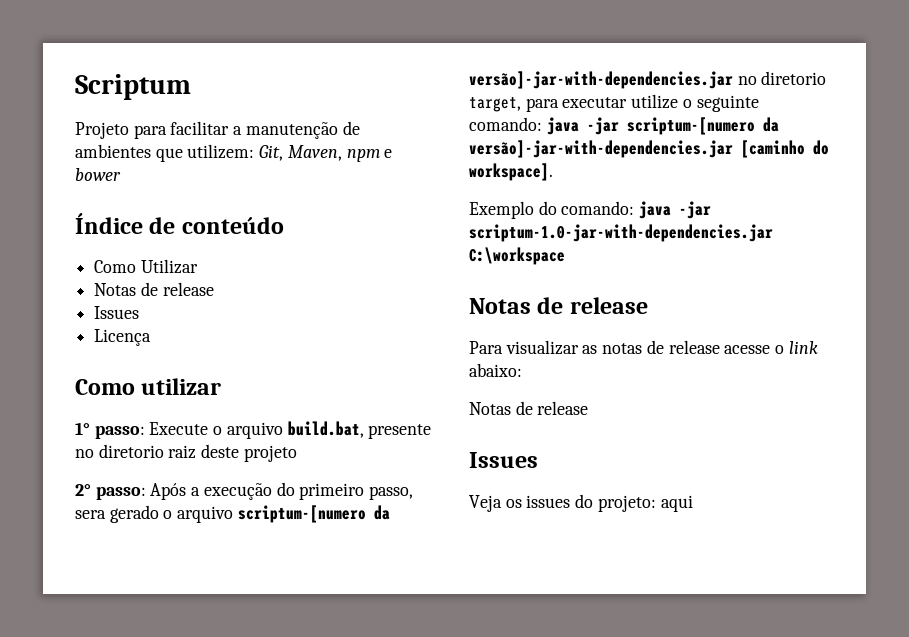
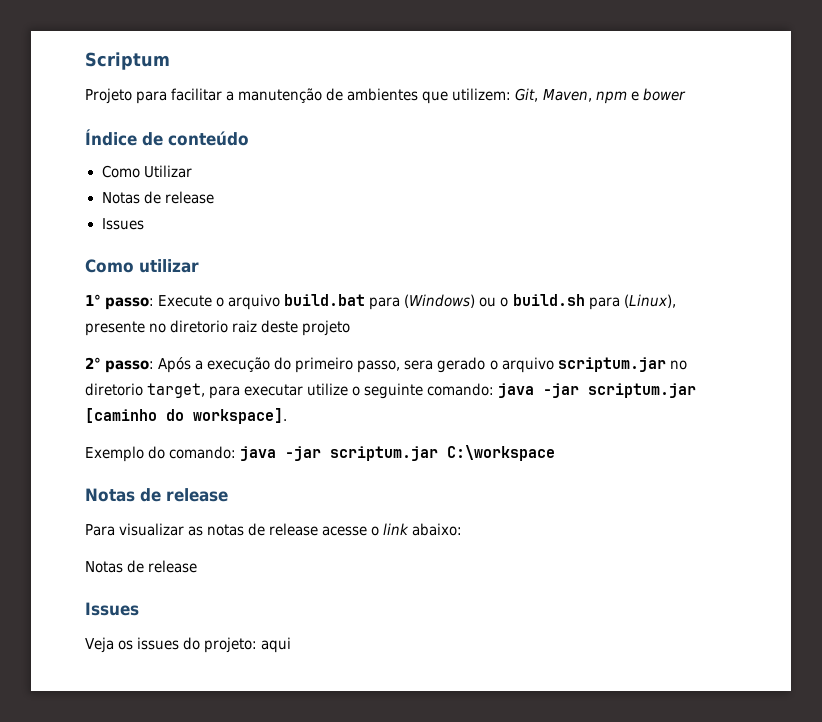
- Licença
- 1° passo: Execute o arquivo build.bat, presente no diretorio raiz deste projeto
+ 1° passo: Execute o arquivo build.bat para (Windows) ou o build.sh para (Linux), presente no diretorio raiz deste projeto
- 2° passo: Após a execução do primeiro passo, sera gerado o arquivo scriptum-[numero da versão]-jar-with-dependencies.jar no diretorio target, para executar utilize o seguinte comando: java -jar scriptum-[numero da versão]-jar-with-dependencies.jar [caminho do workspace].
+ 2° passo: Após a execução do primeiro passo, sera gerado o arquivo scriptum.jar no diretorio target, para executar utilize o seguinte comando: java -jar scriptum.jar [caminho do workspace].
- Exemplo do comando: java -jar scriptum-1.0-jar-with-dependencies.jar C:\workspace
+ Exemplo do comando: java -jar scriptum.jar C:\workspace

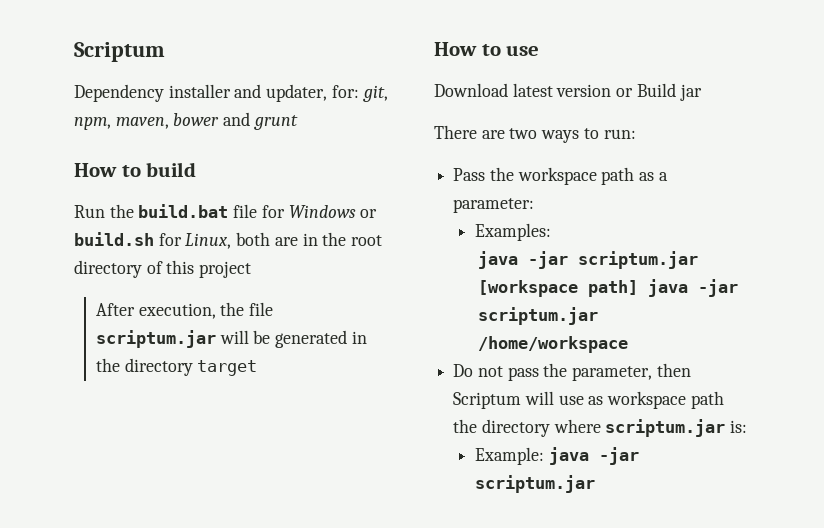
- Projeto para facilitar a manutenção de ambientes que utilizem: Git, Maven, npm e bower
- Índice de conteúdo
- Como Utilizar
- Notas de release
- Issues
- Como utilizar
- 1° passo: Execute o arquivo build.bat para (Windows) ou o build.sh para (Linux), presente no diretorio raiz deste projeto
- 2° passo: Após a execução do primeiro passo, sera gerado o arquivo scriptum.jar no diretorio target, para executar utilize o seguinte comando: java -jar scriptum.jar [caminho do workspace].
- Exemplo do comando: java -jar scriptum.jar C:\workspace
- Notas de release
- Para visualizar as notas de release acesse o link abaixo:
- Notas de release
- Issues
- Veja os issues do projeto: aqui
+ Dependency installer and updater, for: git, npm, maven, bower and grunt
+ How to build
+ Run the build.bat file for Windows or build.sh for Linux, both are in the root directory of this project
+ After execution, the file scriptum.jar will be generated in the directory target
+ How to use
+ Download latest version or Build jar
+ There are two ways to run:
+ Pass the workspace path as a parameter:
+ Examples:
+ java -jar scriptum.jar [workspace path] java -jar scriptum.jar /home/workspace
+ Do not pass the parameter, then Scriptum will use as workspace path the directory where scriptum.jar is:
+ Example: java -jar scriptum.jar

